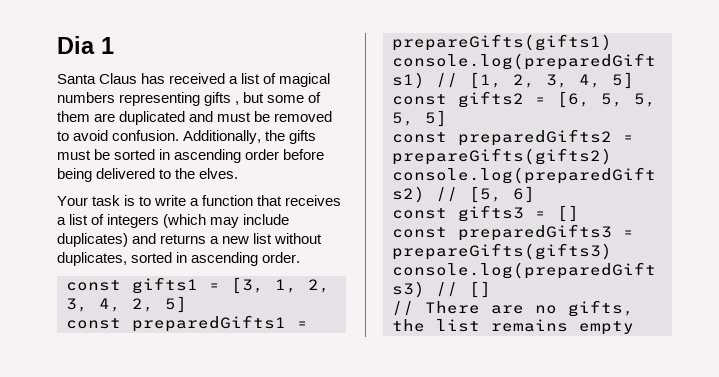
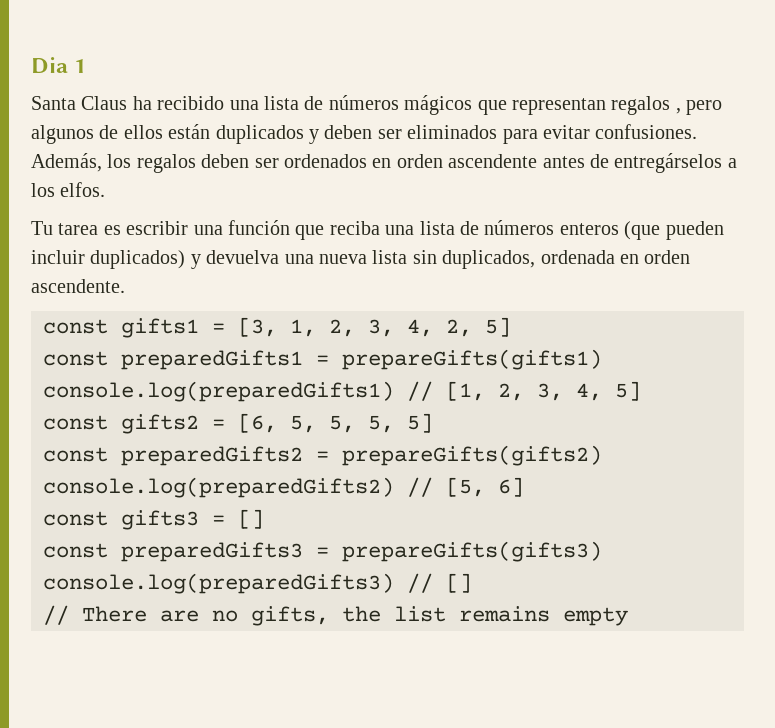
- Santa Claus has received a list of magical numbers representing gifts , but some of them are duplicated and must be removed to avoid confusion. Additionally, the gifts must be sorted in ascending order before being delivered to the elves.
- Your task is to write a function that receives a list of integers (which may include duplicates) and returns a new list without duplicates, sorted in ascending order.
+ Santa Claus ha recibido una lista de números mágicos que representan regalos , pero algunos de ellos están duplicados y deben ser eliminados para evitar confusiones. Además, los regalos deben ser ordenados en orden ascendente antes de entregárselos a los elfos.
+ Tu tarea es escribir una función que reciba una lista de números enteros (que pueden incluir duplicados) y devuelva una nueva lista sin duplicados, ordenada en orden ascendente.

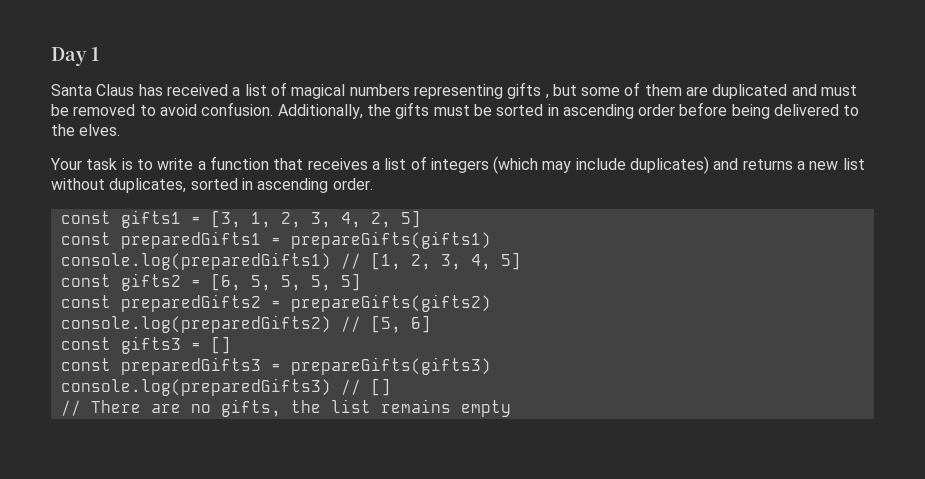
- Dia 1
+ Day 1
- Santa Claus ha recibido una lista de números mágicos que representan regalos , pero algunos de ellos están duplicados y deben ser eliminados para evitar confusiones. Además, los regalos deben ser ordenados en orden ascendente antes de entregárselos a los elfos.
- Tu tarea es escribir una función que reciba una lista de números enteros (que pueden incluir duplicados) y devuelva una nueva lista sin duplicados, ordenada en orden ascendente.
+ Santa Claus has received a list of magical numbers representing gifts , but some of them are duplicated and must be removed to avoid confusion. Additionally, the gifts must be sorted in ascending order before being delivered to the elves.
+ Your task is to write a function that receives a list of integers (which may include duplicates) and returns a new list without duplicates, sorted in ascending order.

